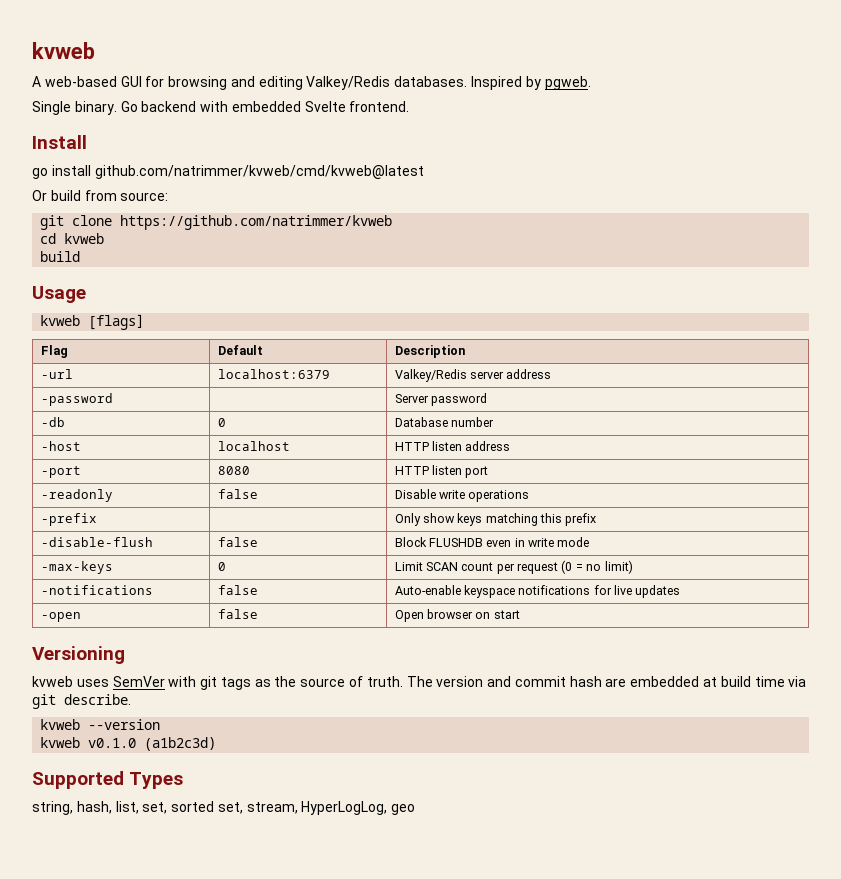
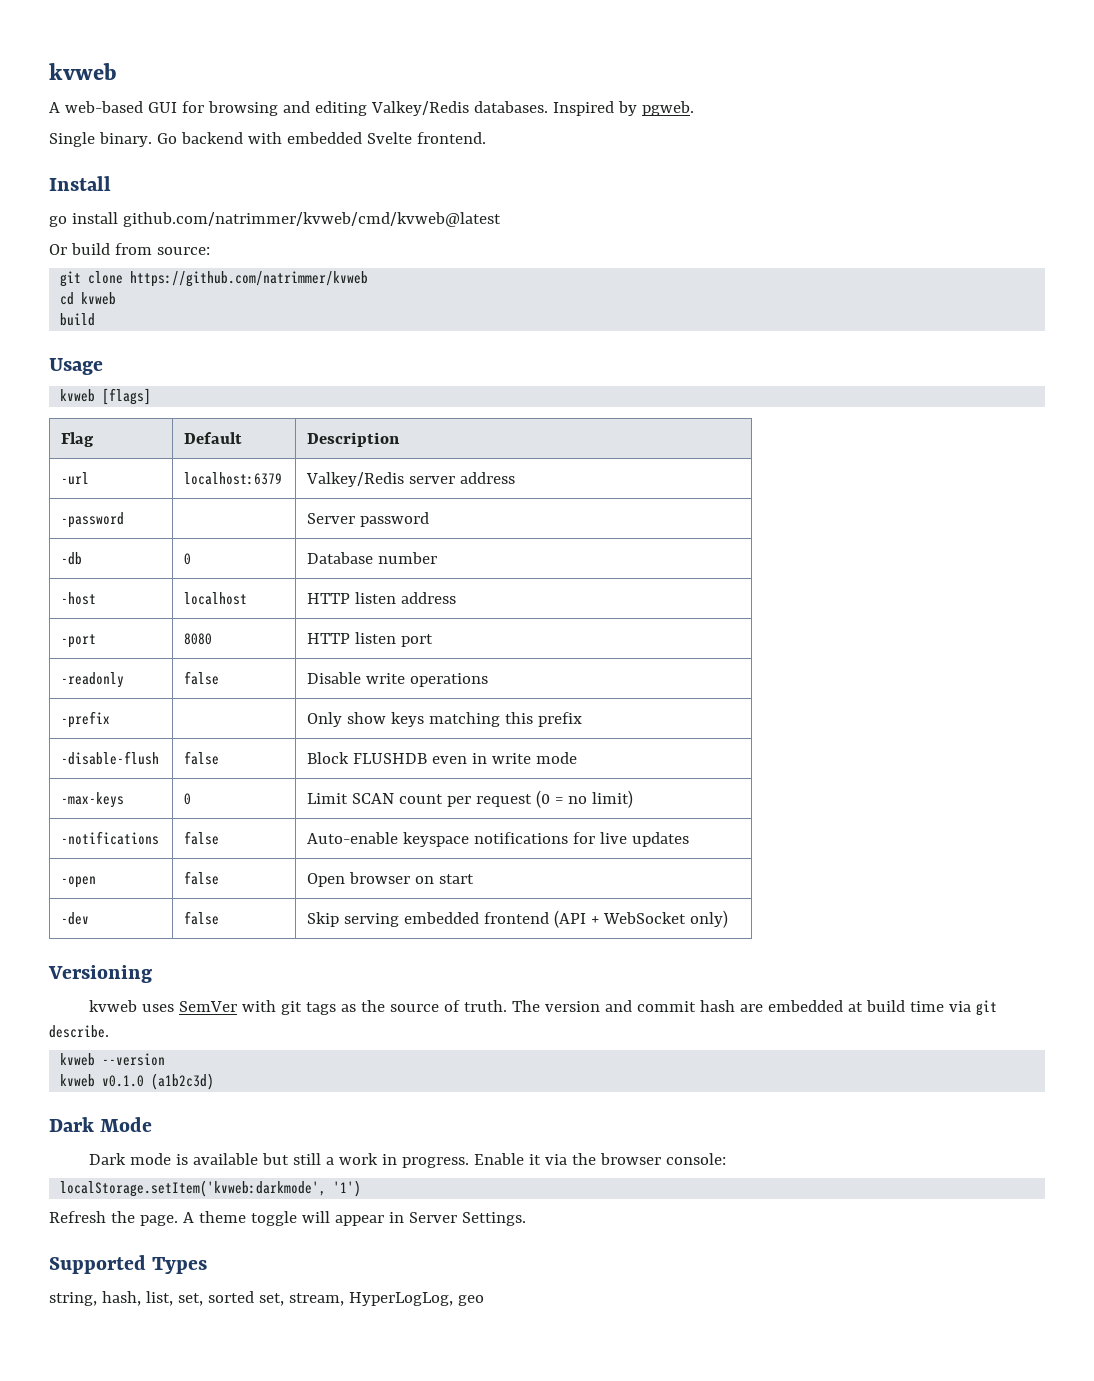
+ -dev | false | Skip serving embedded frontend (API + WebSocket only)
+ Dark Mode
+ Dark mode is available but still a work in progress. Enable it via the browser console:
+ localStorage.setItem('kvweb:darkmode', '1')
+ Refresh the page. A theme toggle will appear in Server Settings.

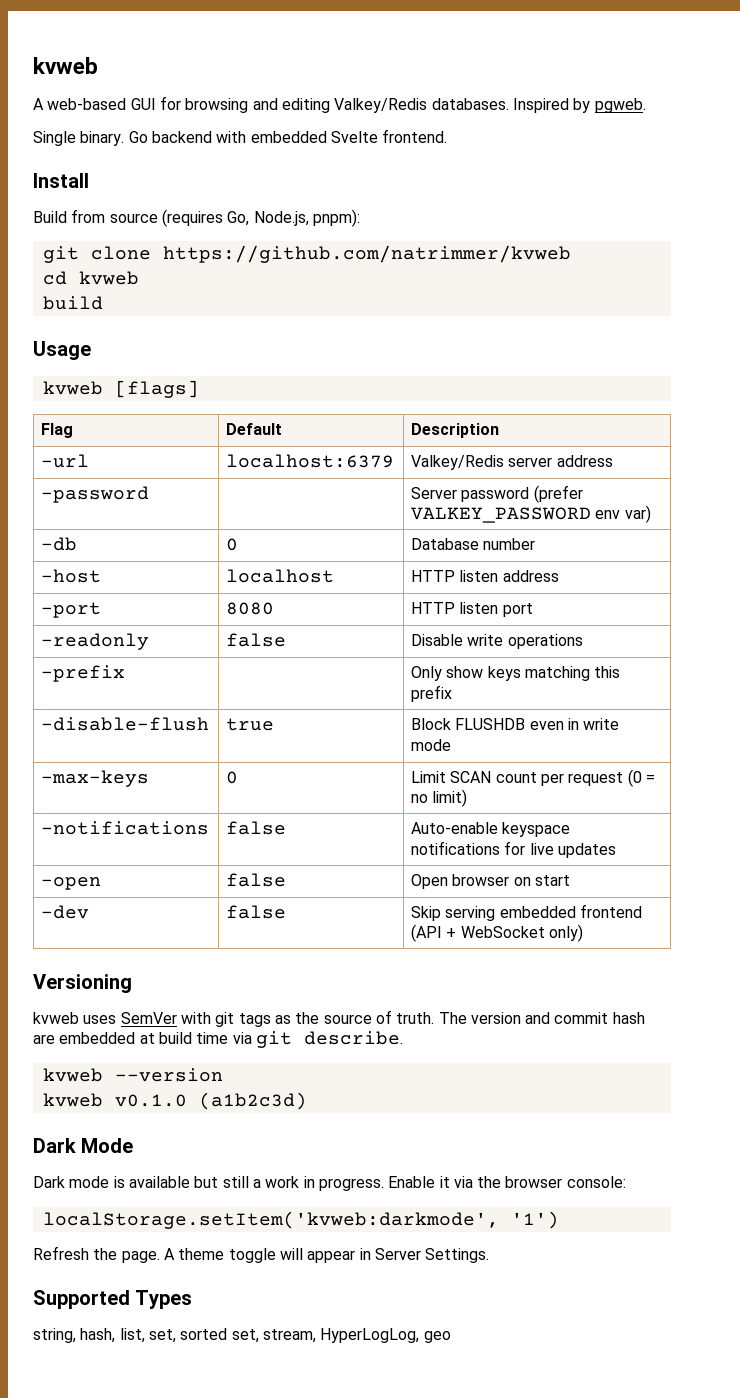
- go install github.com/natrimmer/kvweb/cmd/kvweb@latest
- Or build from source:
+ Build from source (requires Go, Node.js, pnpm):
- -password | | Server password
+ -password | | Server password (prefer VALKEY_PASSWORD env var)
- -disable-flush | false | Block FLUSHDB even in write mode
+ -disable-flush | true | Block FLUSHDB even in write mode

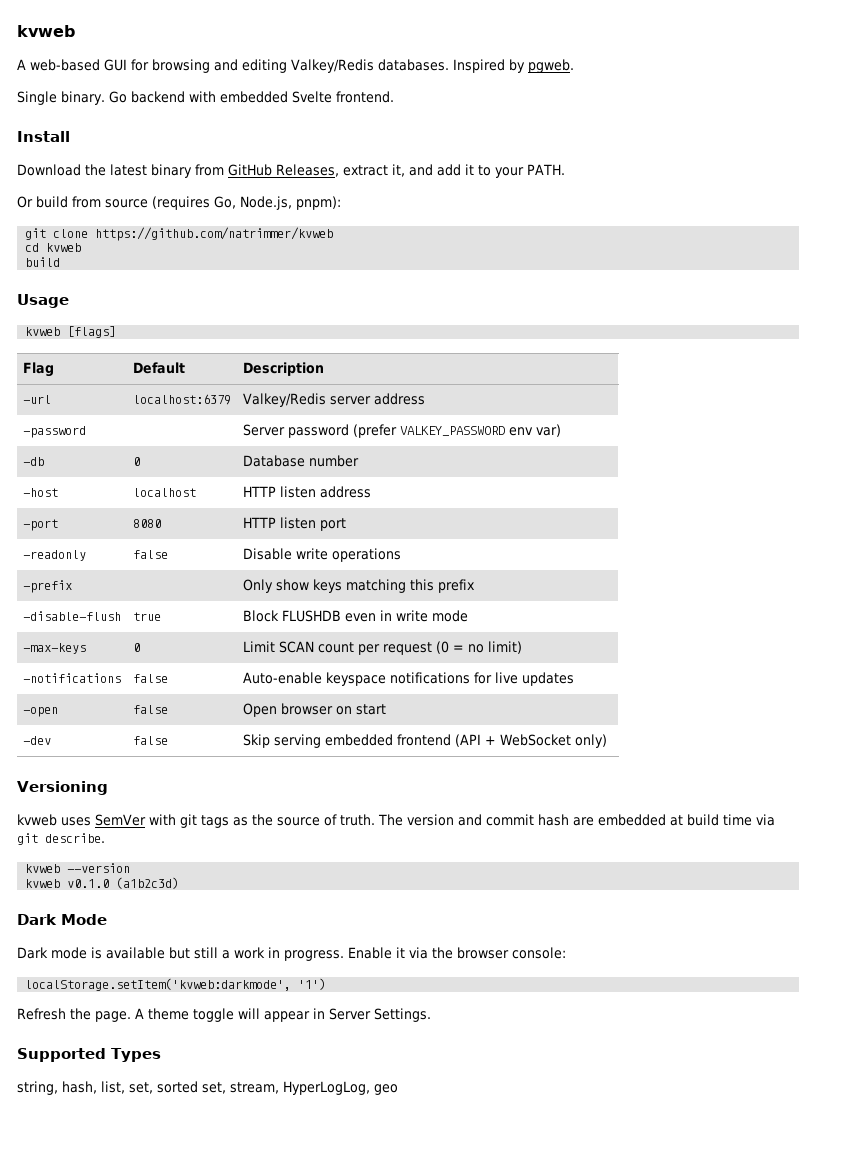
- Build from source (requires Go, Node.js, pnpm):
+ Download the latest binary from GitHub Releases, extract it, and add it to your PATH.
+ Or build from source (requires Go, Node.js, pnpm):

